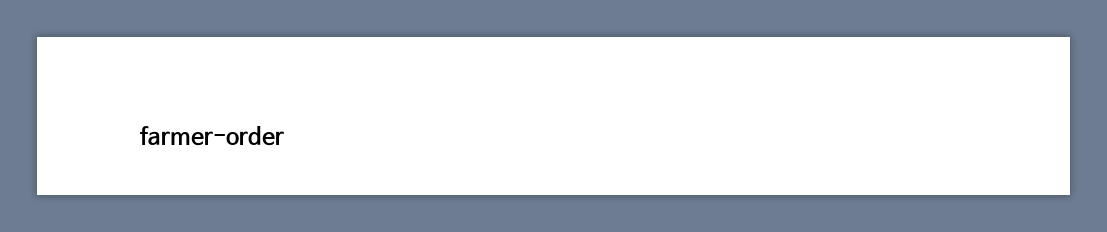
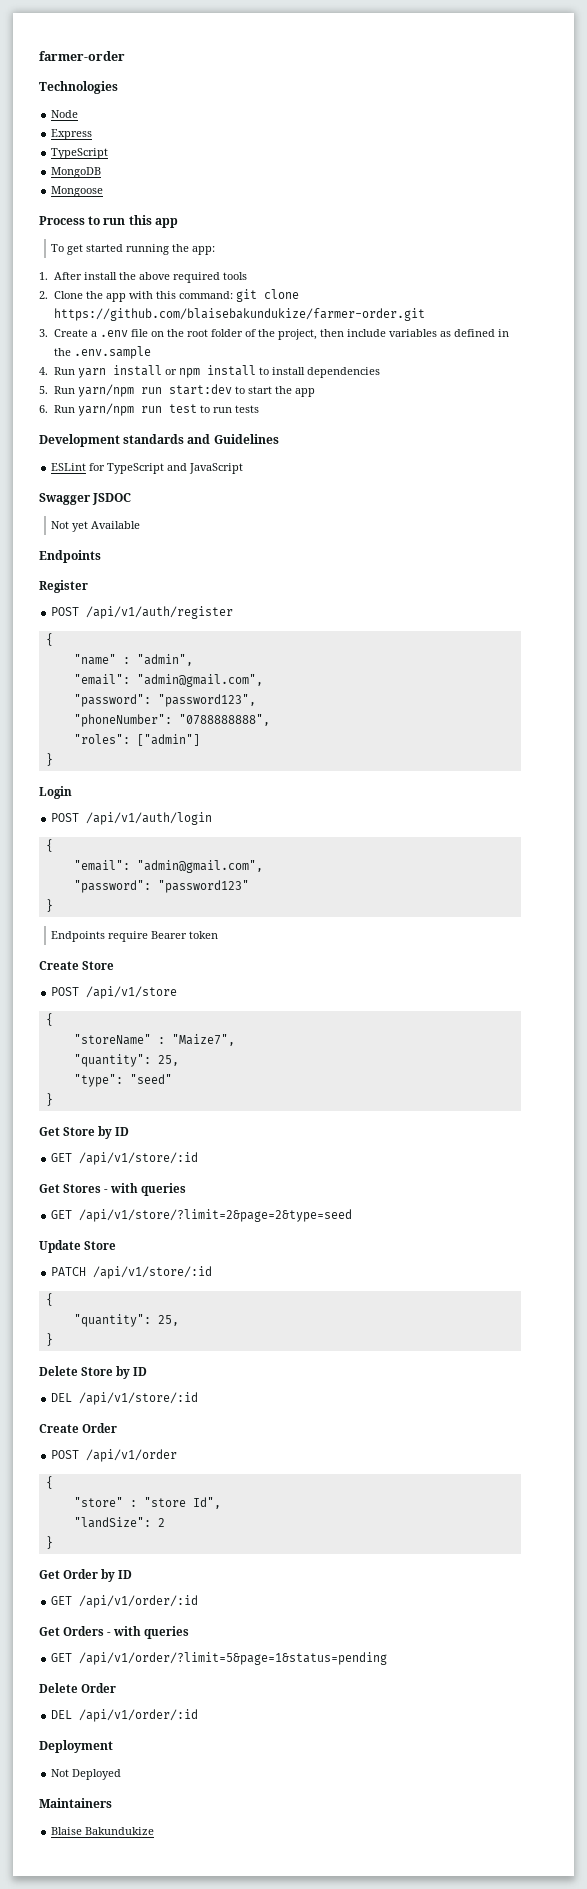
+ Technologies
+ Node
+ Express
+ TypeScript
+ MongoDB
+ Mongoose
+ Process to run this app
+ To get started running the app:
+ 1. After install the above required tools
+ 2. Clone the app with this command: git clone https://github.com/blaisebakundukize/farmer-order.git
+ 3. Create a .env file on the root folder of the project, then include variables as defined in the .env.sample
+ 4. Run yarn install or npm install to install dependencies
+ 5. Run yarn/npm run start:dev to start the app
+ 6. Run yarn/npm run test to run tests
+ Development standards and Guidelines
+ ESLint for TypeScript and JavaScript
+ Swagger JSDOC
+ Not yet Available
+ Endpoints
+ Register
+ POST /api/v1/auth/register
+ {
+ "name" : "admin",
+ "email": "admin@gmail.com",
+ "password": "password123",
+ "phoneNumber": "0788888888",
+ "roles": ["admin"]
+ }
+ Login
+ POST /api/v1/auth/login
+ {
+ "email": "admin@gmail.com",
+ "password": "password123"
+ }
+ Endpoints require Bearer token
+ Create Store
+ POST /api/v1/store
+ {
+ "storeName" : "Maize7",
+ "quantity": 25,
+ "type": "seed"
+ }
+ Get Store by ID
+ GET /api/v1/store/:id
+ Get Stores - with queries
+ GET /api/v1/store/?limit=2&page=2&type=seed
+ Update Store
+ PATCH /api/v1/store/:id
+ {
+ "quantity": 25,
+ }
+ Delete Store by ID
+ DEL /api/v1/store/:id
+ Create Order
+ POST /api/v1/order
+ {
+ "store" : "store Id",
+ "landSize": 2
+ }
+ Get Order by ID
+ GET /api/v1/order/:id
+ Get Orders - with queries
+ GET /api/v1/order/?limit=5&page=1&status=pending
+ Delete Order
+ DEL /api/v1/order/:id
+ Deployment
+ Not Deployed
+ Maintainers
+ Blaise Bakundukize

